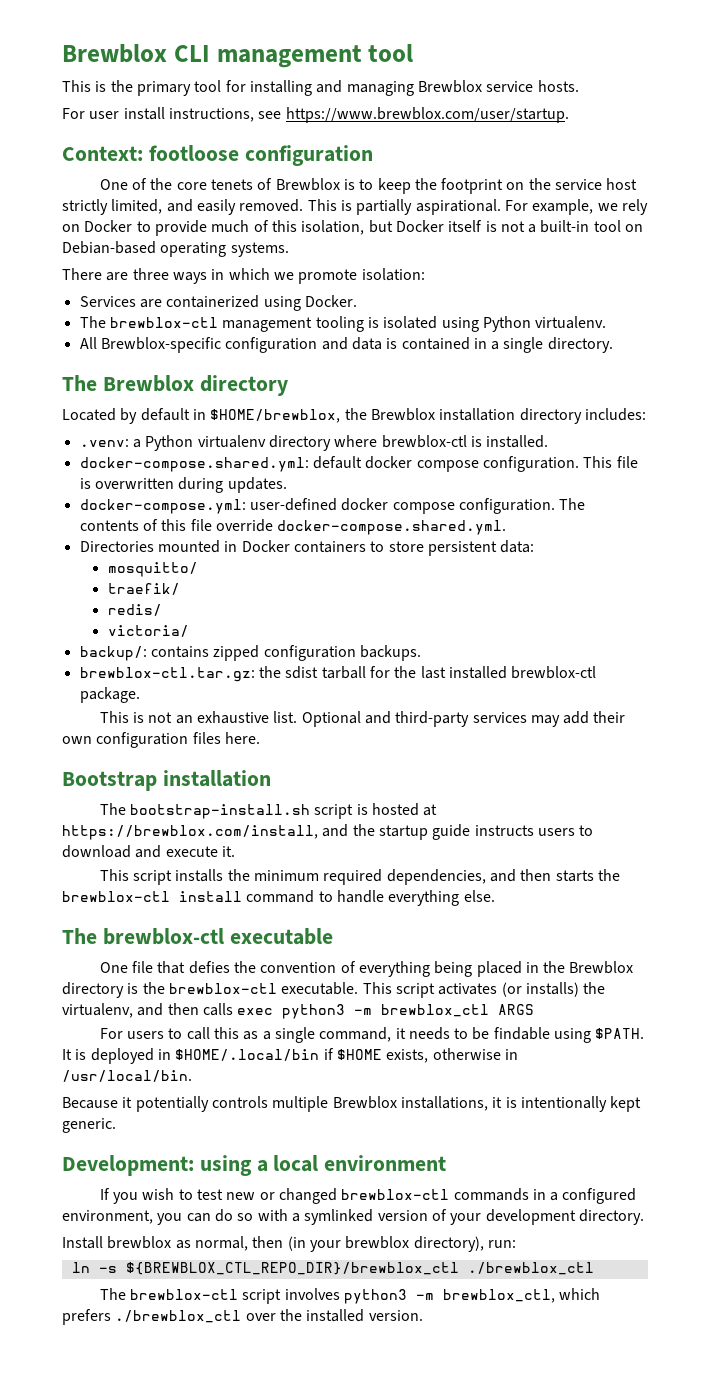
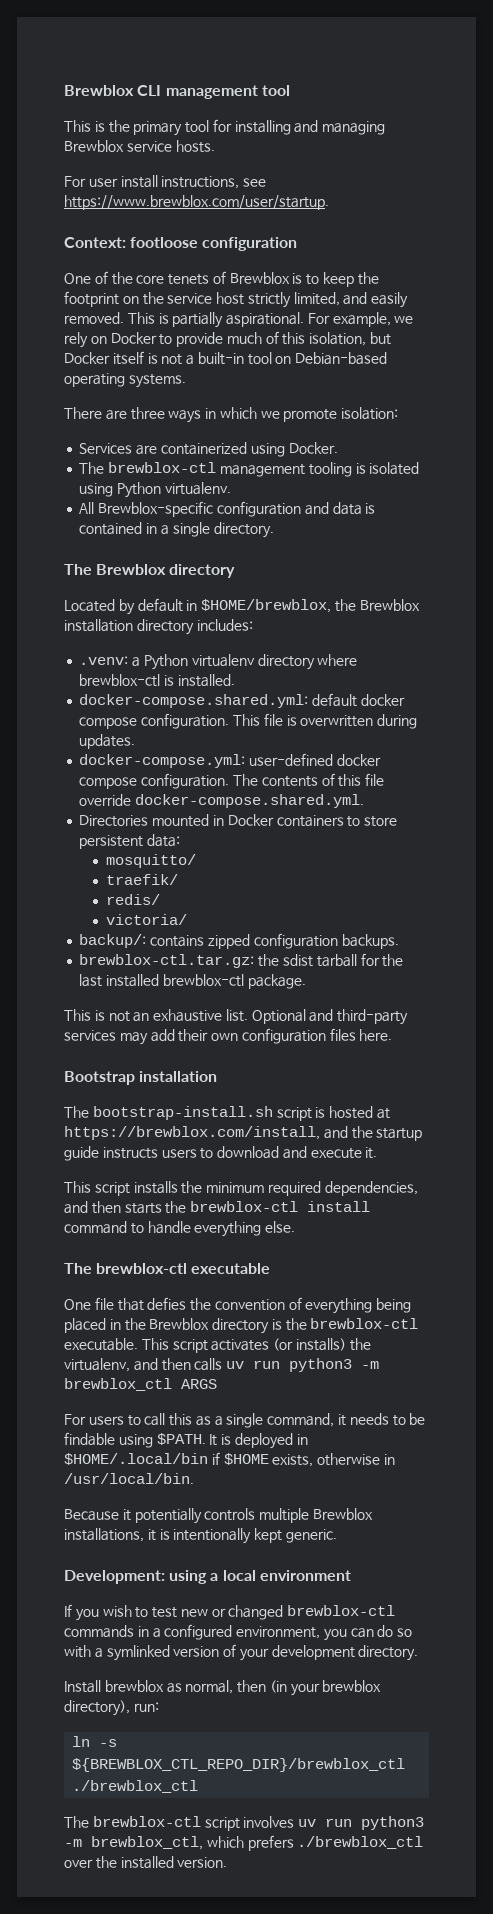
- This script activates (or installs) the virtualenv, and then calls exec python3 -m brewblox_ctl ARGS
+ This script activates (or installs) the virtualenv, and then calls uv run python3 -m brewblox_ctl ARGS
- The brewblox-ctl script involves python3 -m brewblox_ctl, which prefers ./brewblox_ctl over the installed version.
+ The brewblox-ctl script involves uv run python3 -m brewblox_ctl, which prefers ./brewblox_ctl over the installed version.

